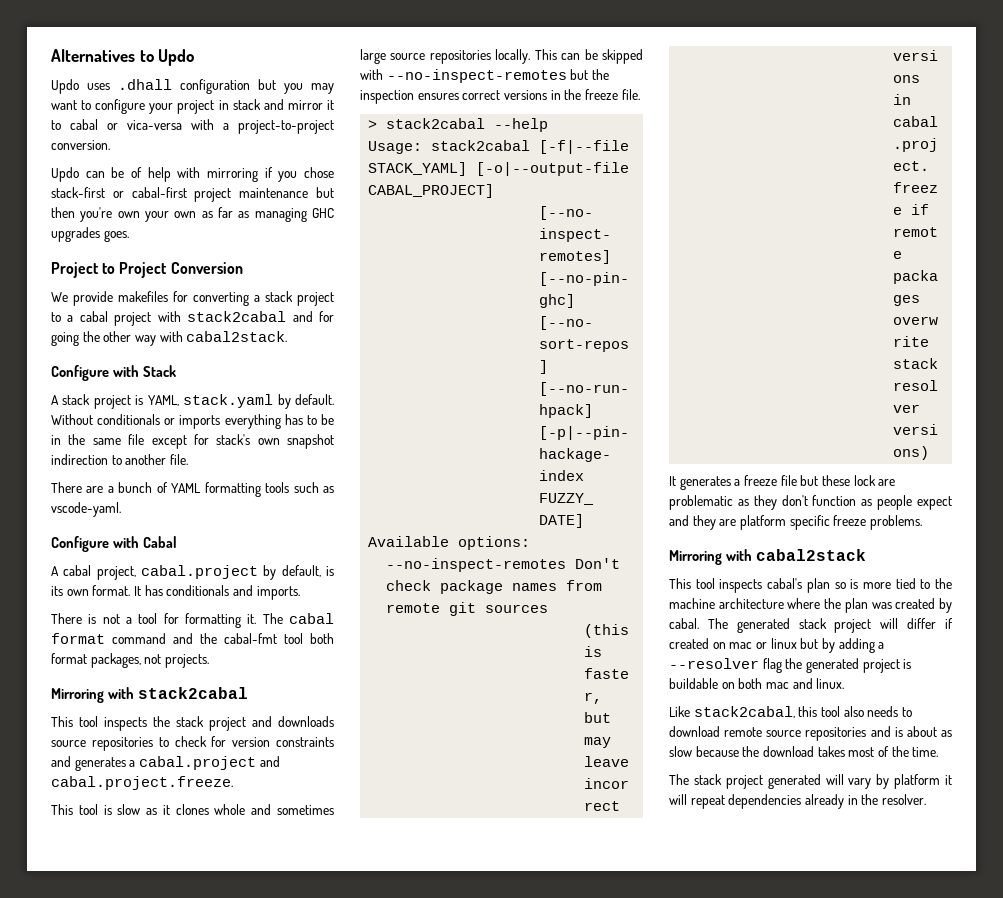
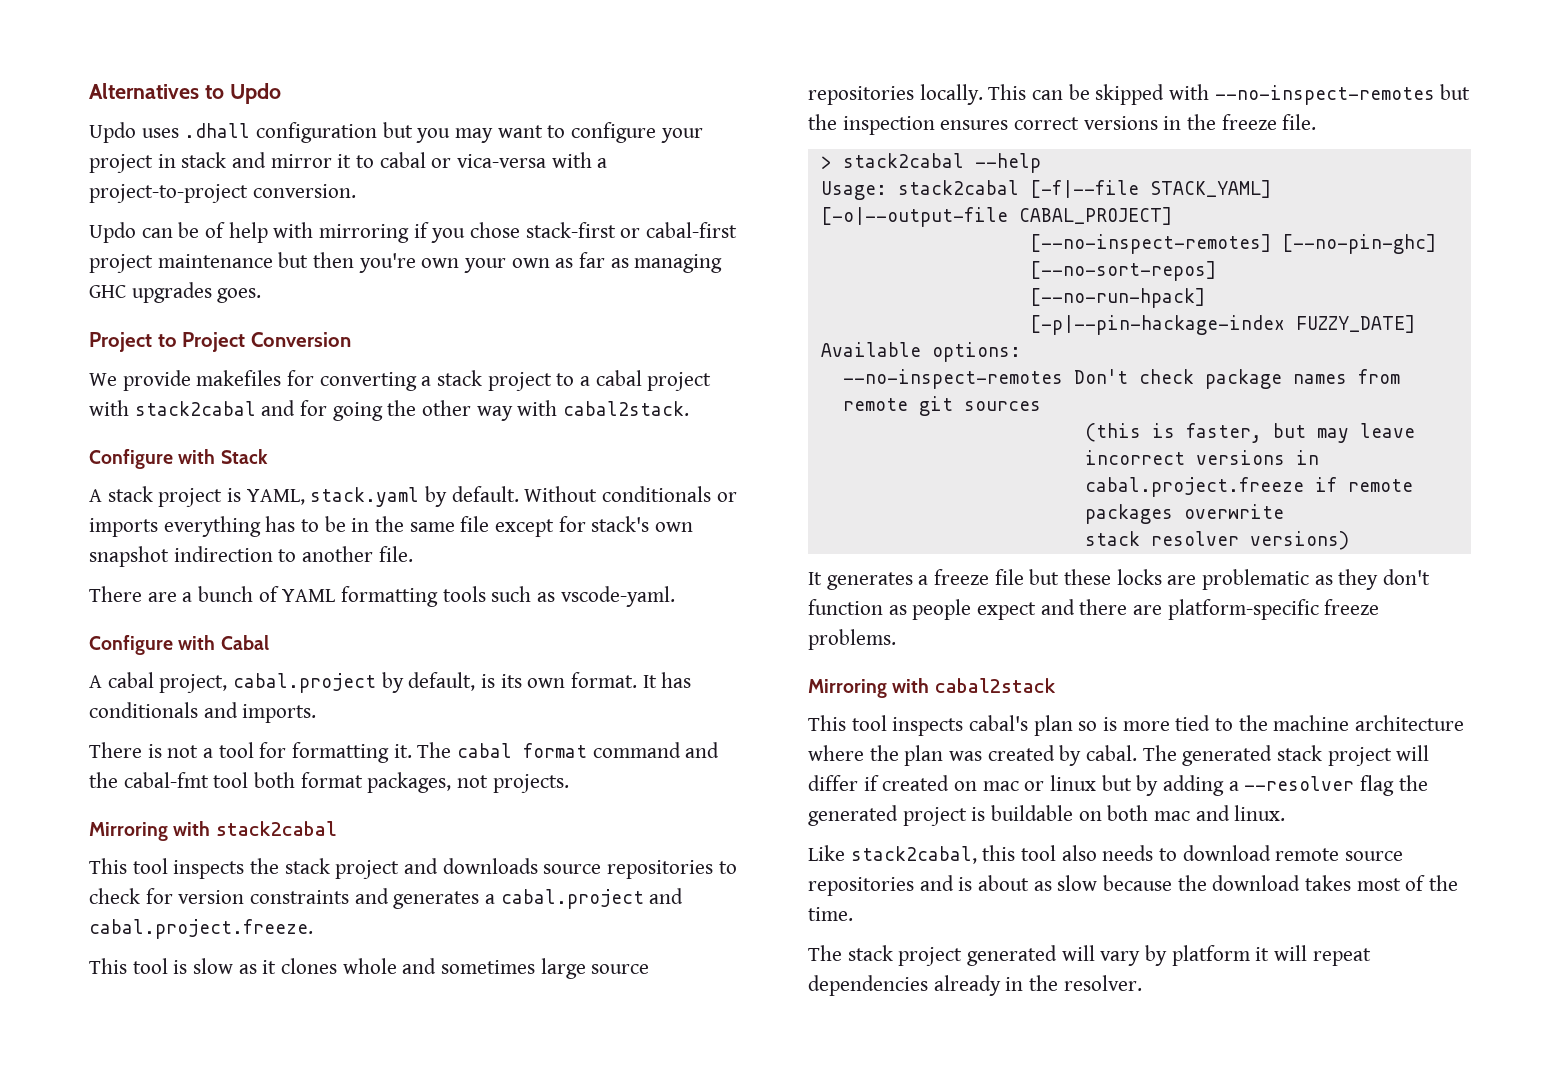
- It generates a freeze file but these lock are problematic as they don't function as people expect and they are platform specific freeze problems.
+ It generates a freeze file but these locks are problematic as they don't function as people expect and there are platform-specific freeze problems.

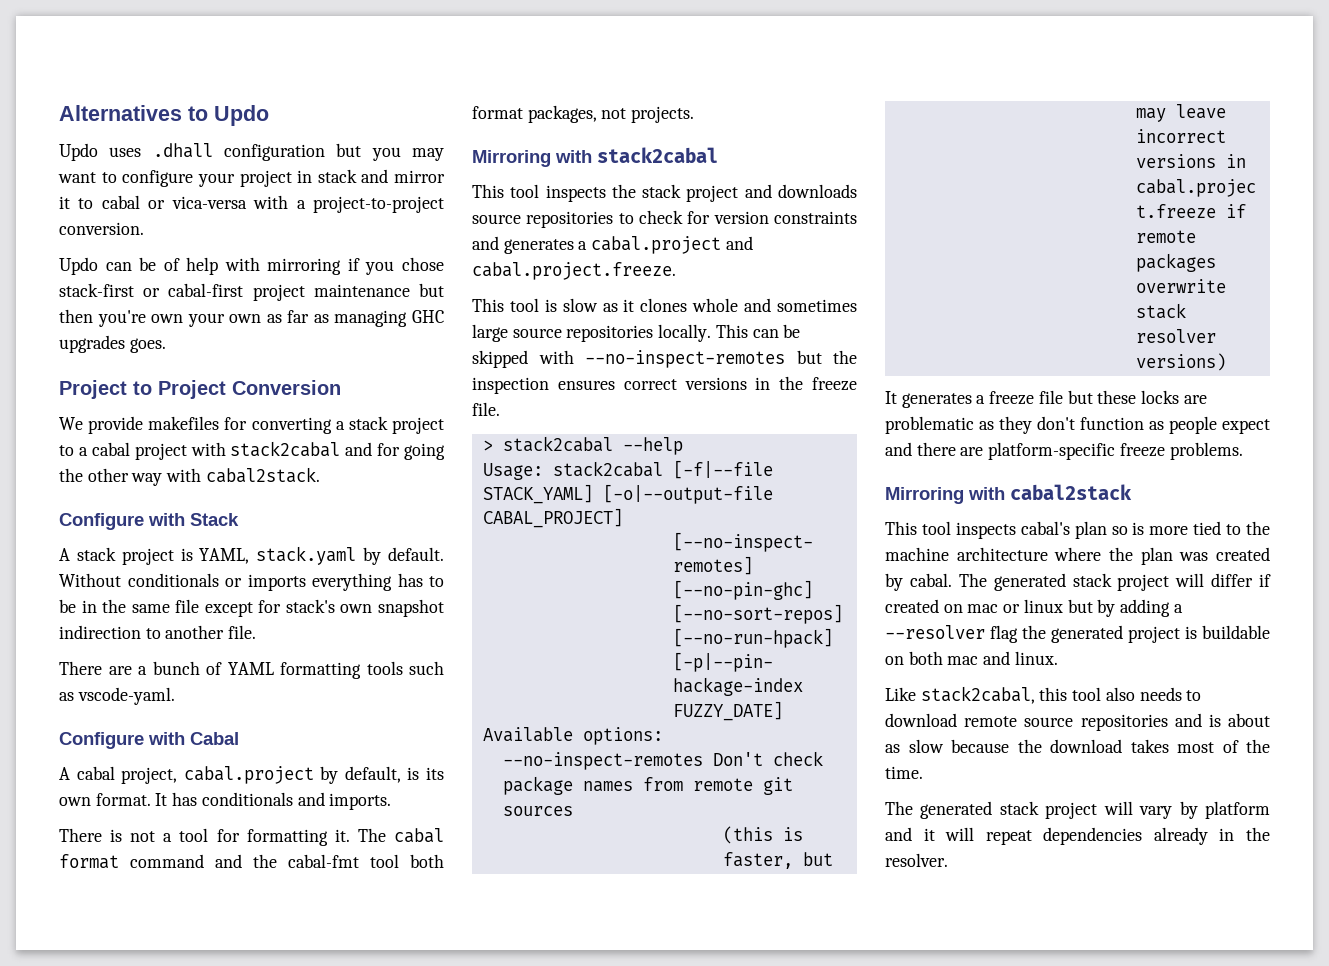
- The stack project generated will vary by platform it will repeat dependencies already in the resolver.
+ The generated stack project will vary by platform and it will repeat dependencies already in the resolver.

